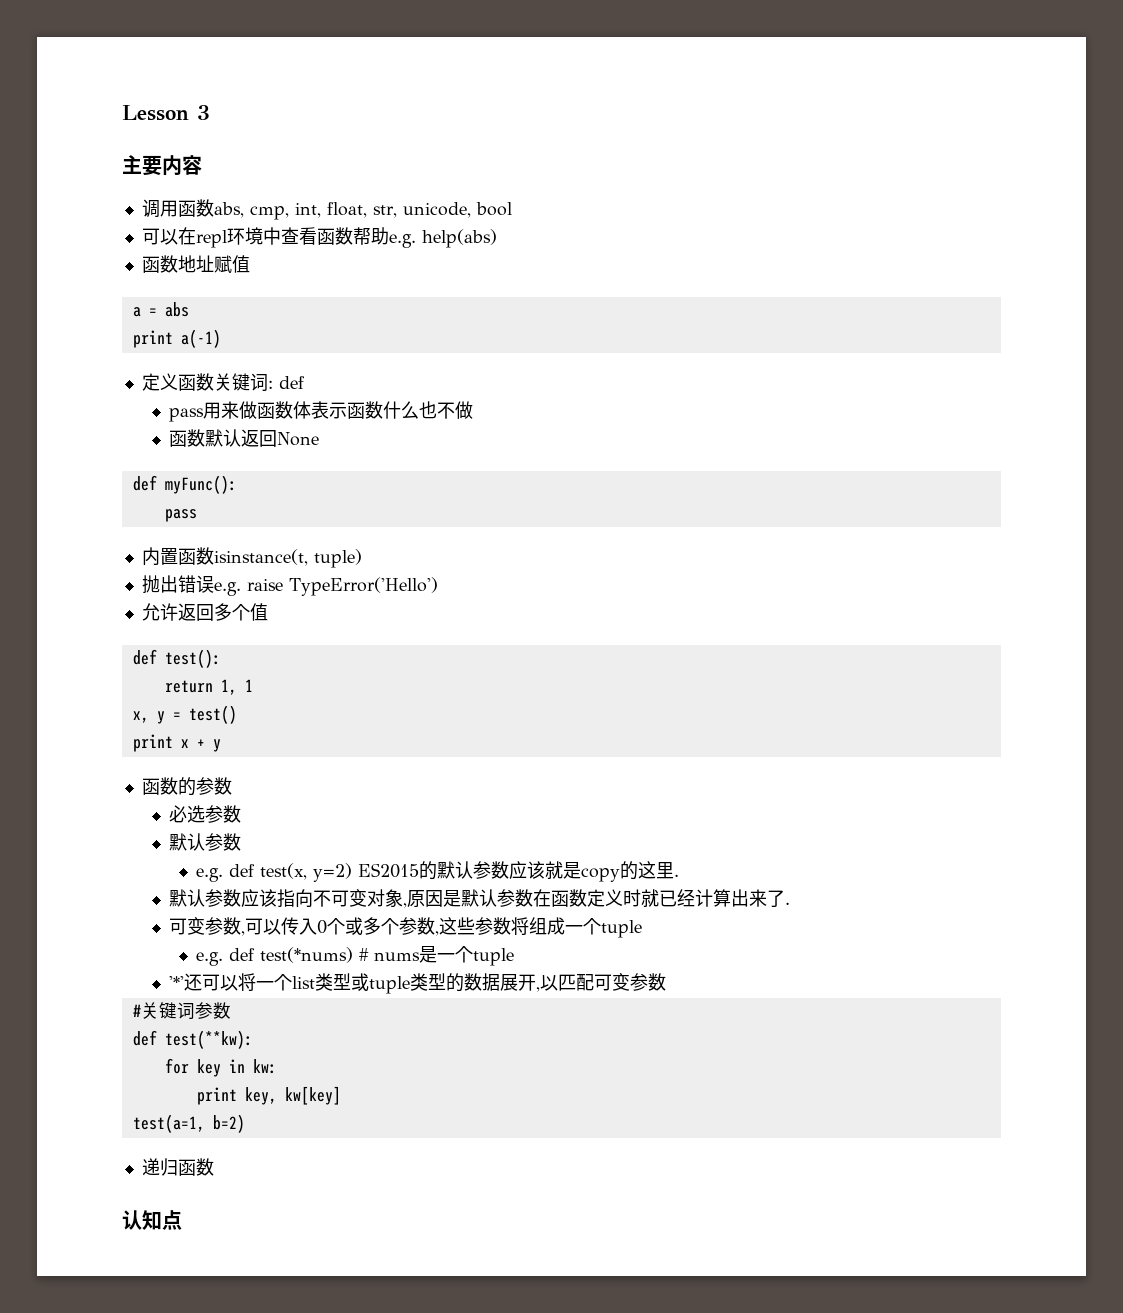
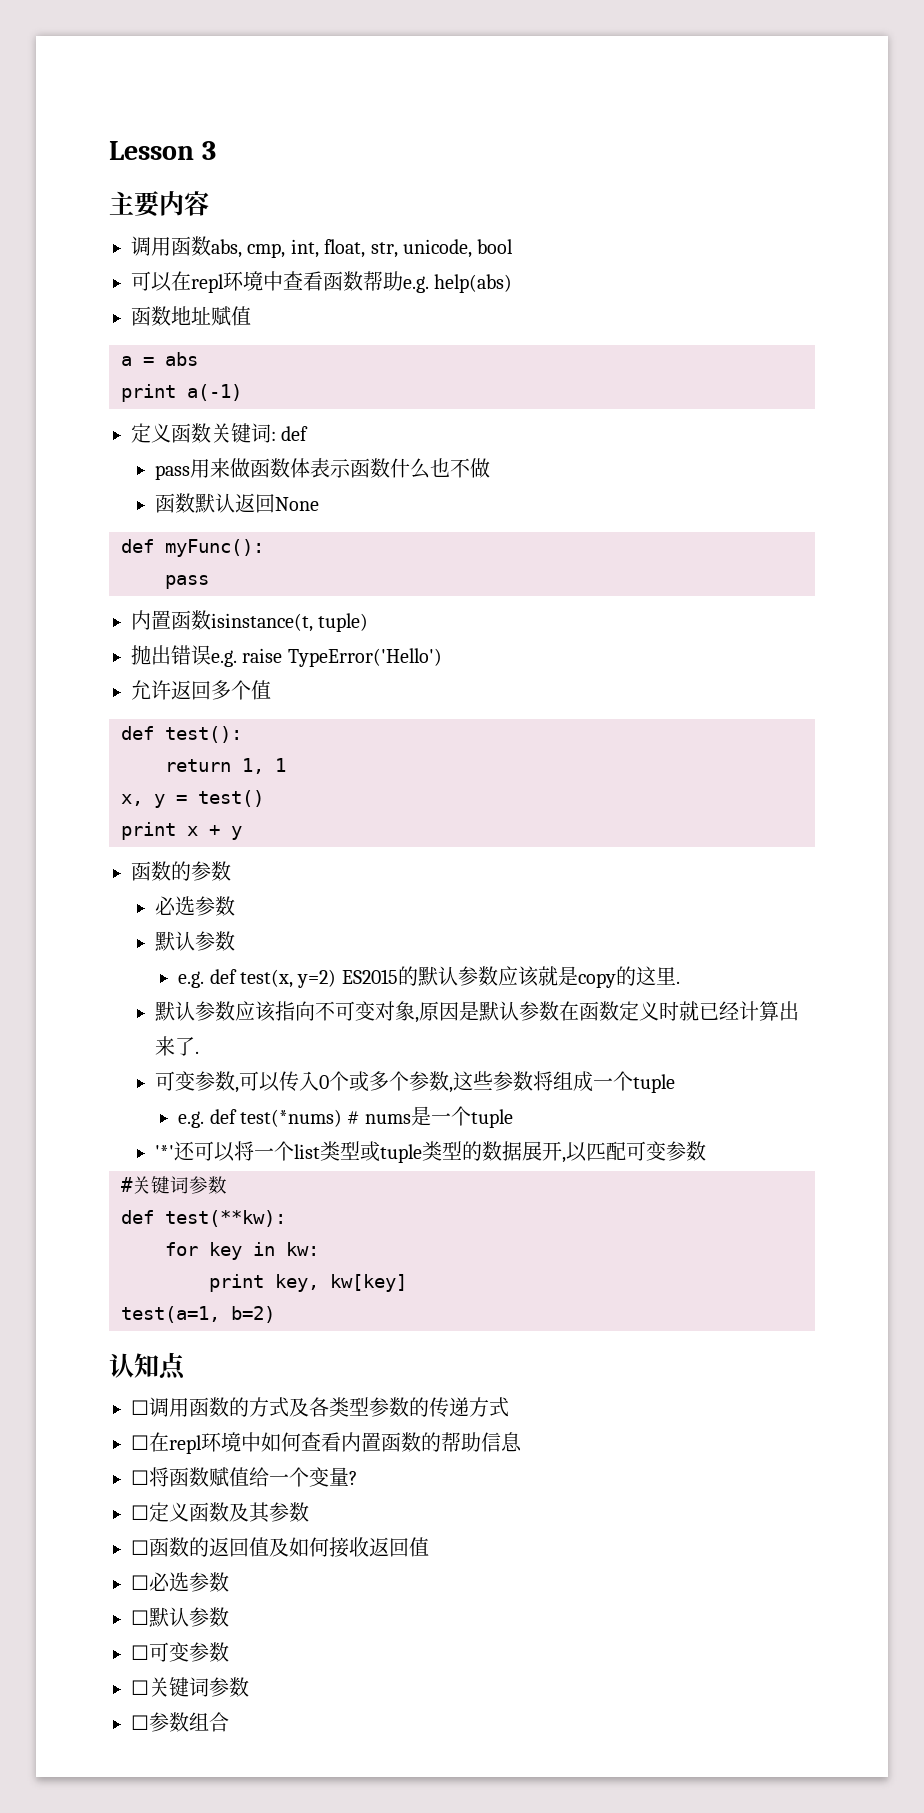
- 递归函数
+ ☐调用函数的方式及各类型参数的传递方式
+ ☐在repl环境中如何查看内置函数的帮助信息
+ ☐将函数赋值给一个变量?
+ ☐定义函数及其参数
+ ☐函数的返回值及如何接收返回值
+ ☐必选参数
+ ☐默认参数
+ ☐可变参数
+ ☐关键词参数
+ ☐参数组合

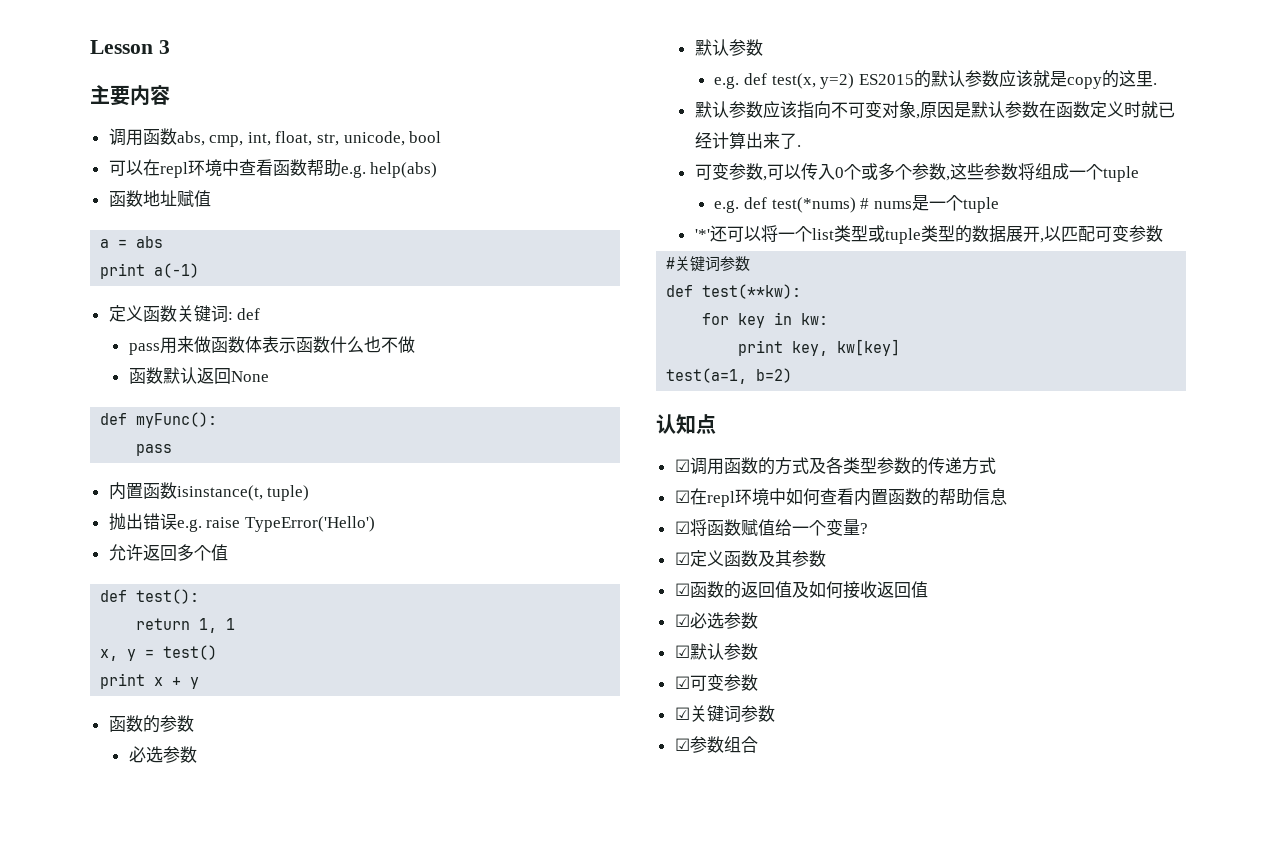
- ☐调用函数的方式及各类型参数的传递方式
+ ☑调用函数的方式及各类型参数的传递方式
- ☐在repl环境中如何查看内置函数的帮助信息
+ ☑在repl环境中如何查看内置函数的帮助信息
- ☐将函数赋值给一个变量?
+ ☑将函数赋值给一个变量?
- ☐定义函数及其参数
+ ☑定义函数及其参数
- ☐函数的返回值及如何接收返回值
+ ☑函数的返回值及如何接收返回值
- ☐必选参数
- ☐默认参数
- ☐可变参数
- ☐关键词参数
- ☐参数组合
+ ☑必选参数
+ ☑默认参数
+ ☑可变参数
+ ☑关键词参数
+ ☑参数组合

